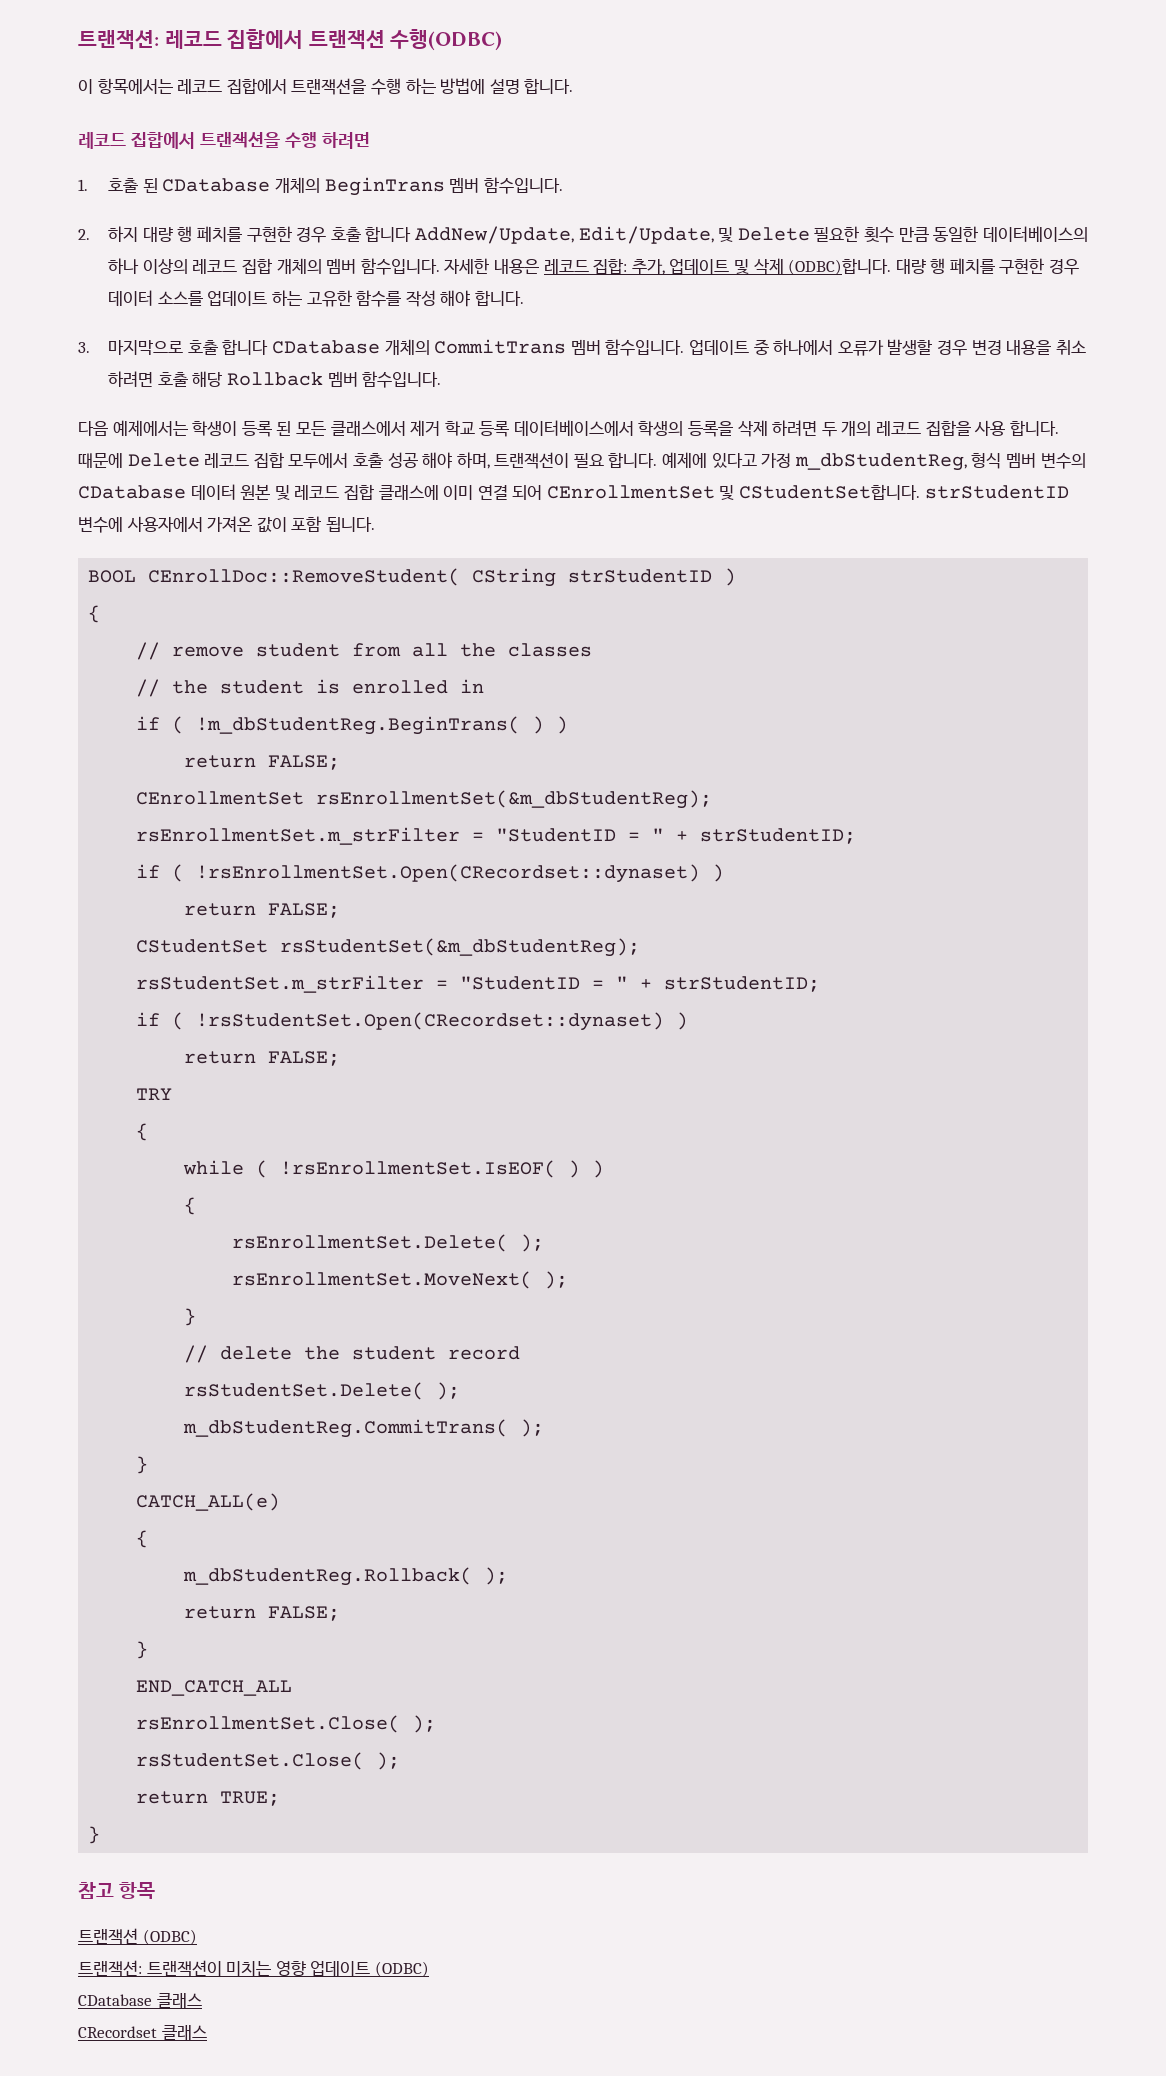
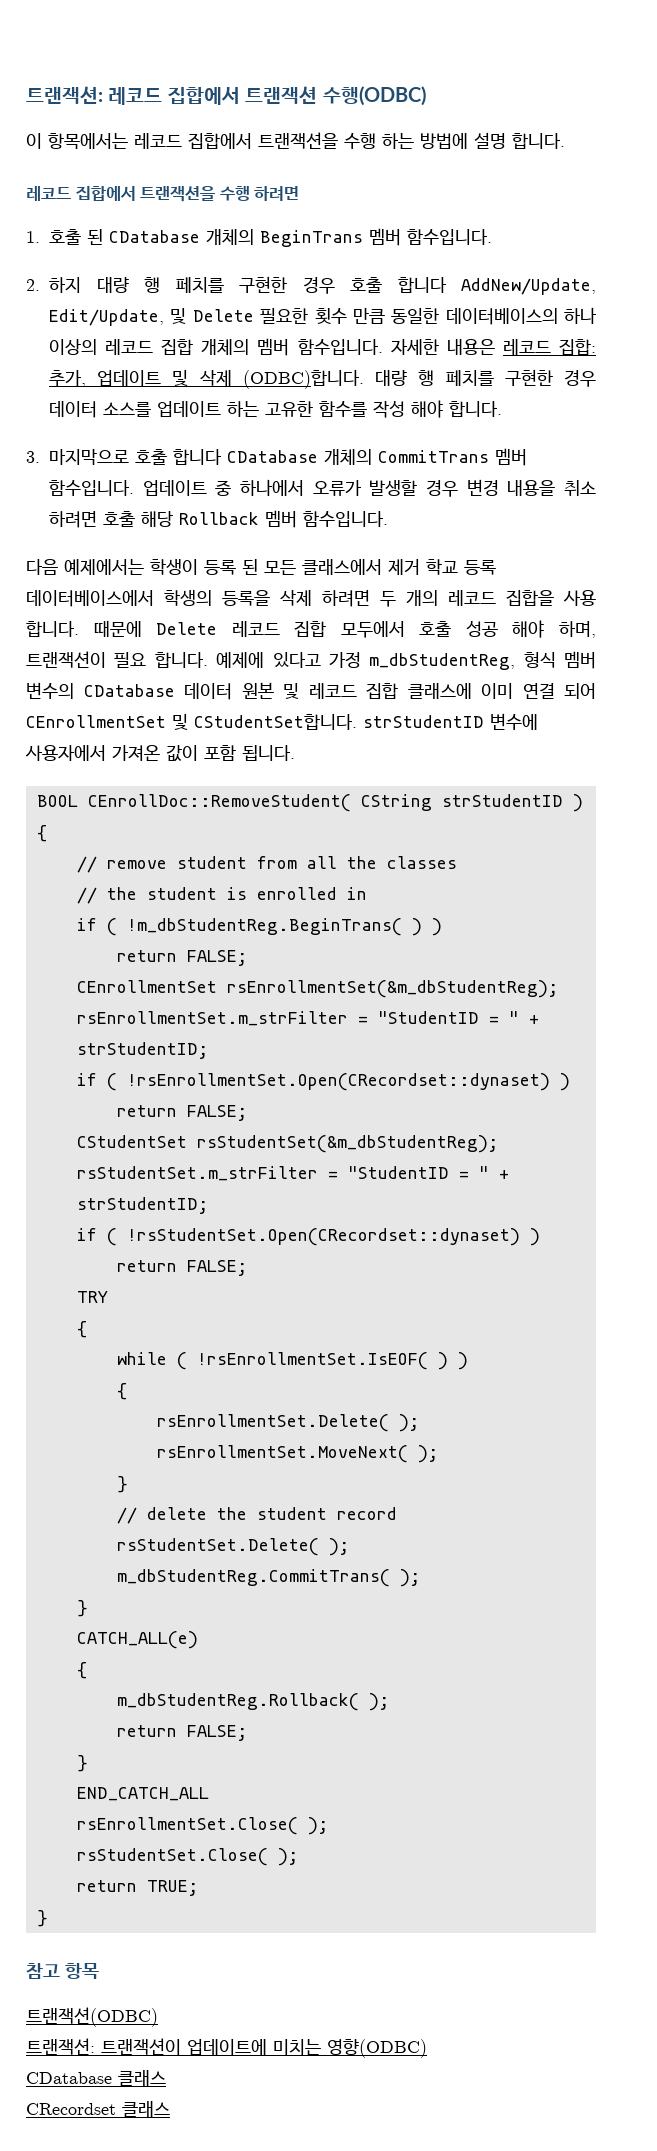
- 트랜잭션 (ODBC)
+ 트랜잭션(ODBC)
- 트랜잭션: 트랜잭션이 미치는 영향 업데이트 (ODBC)
+ 트랜잭션: 트랜잭션이 업데이트에 미치는 영향(ODBC)

